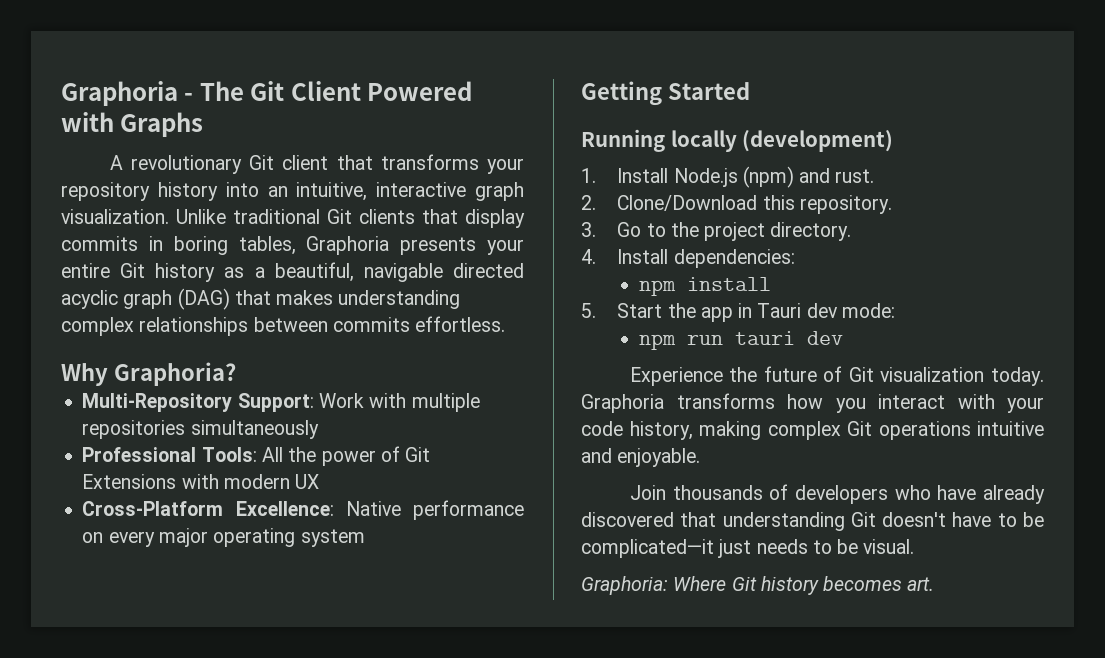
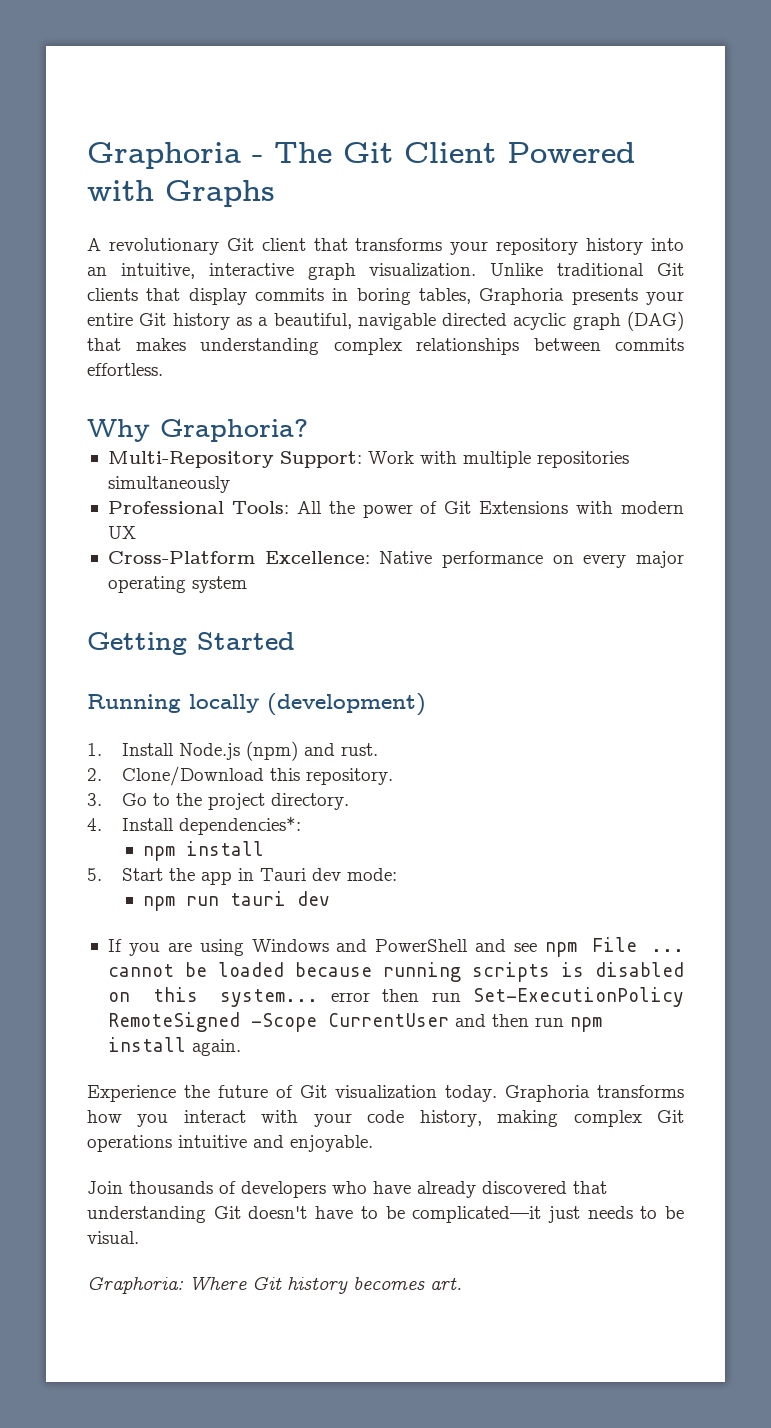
- 4. Install dependencies:
+ 4. Install dependencies*:
+ If you are using Windows and PowerShell and see npm File ... cannot be loaded because running scripts is disabled on this system... error then run Set-ExecutionPolicy RemoteSigned -Scope CurrentUser and then run npm install again.

